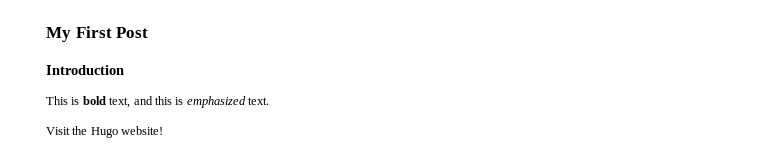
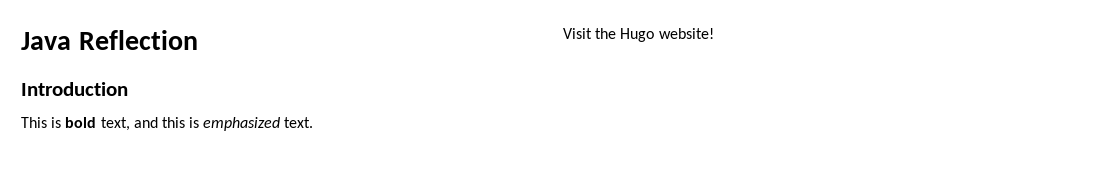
- My First Post
+ Java Reflection

